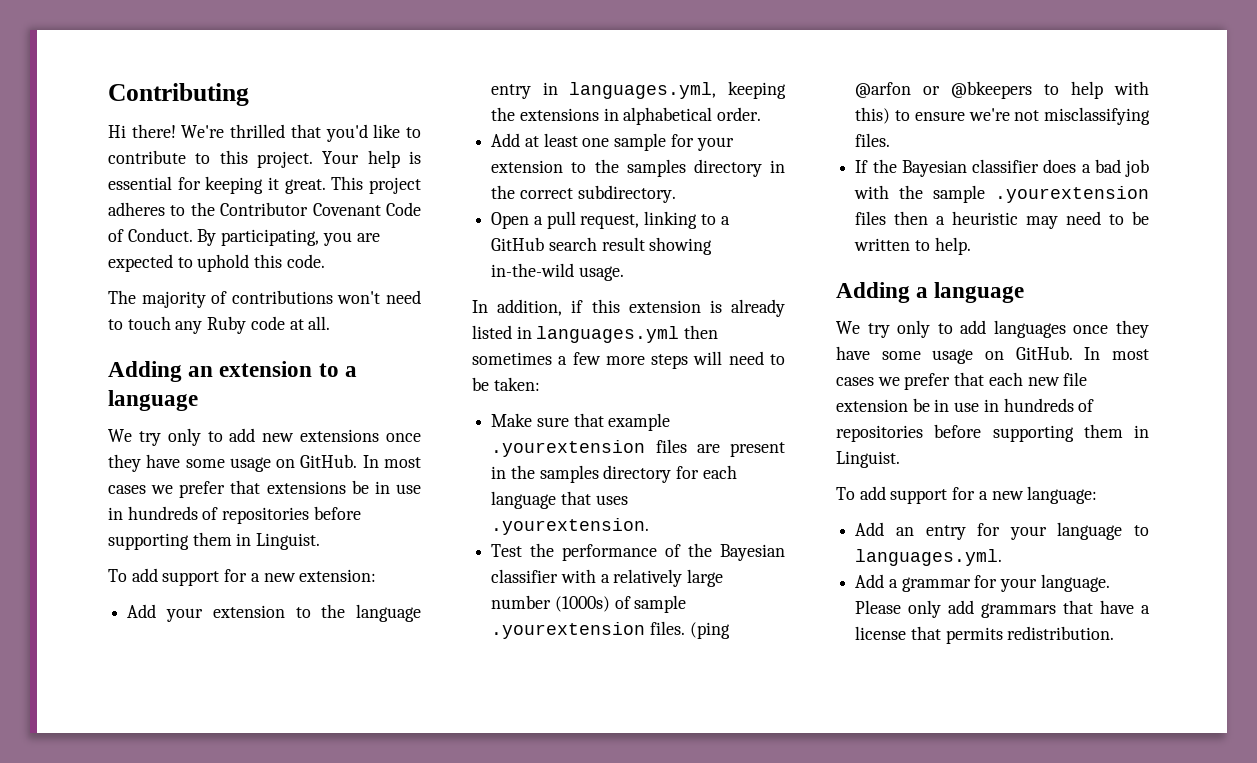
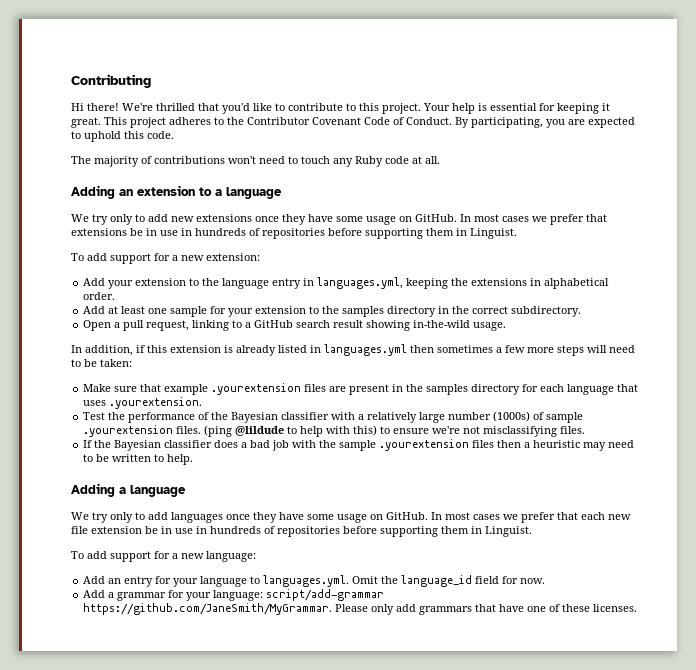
- (ping @arfon or @bkeepers to help with this) to ensure we're not misclassifying files.
+ (ping @lildude to help with this) to ensure we're not misclassifying files.
- Add an entry for your language to languages.yml.
+ Add an entry for your language to languages.yml. Omit the language_id field for now.
- Add a grammar for your language. Please only add grammars that have a license that permits redistribution.
+ Add a grammar for your language: script/add-grammar https://github.com/JaneSmith/MyGrammar. Please only add grammars that have one of these licenses.

